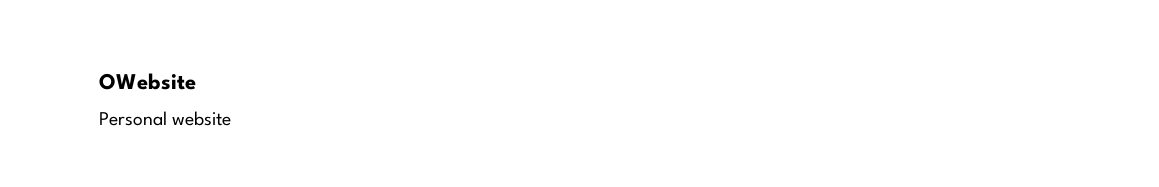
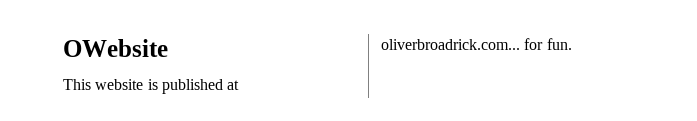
- Personal website
+ This website is published at oliverbroadrick.com... for fun.

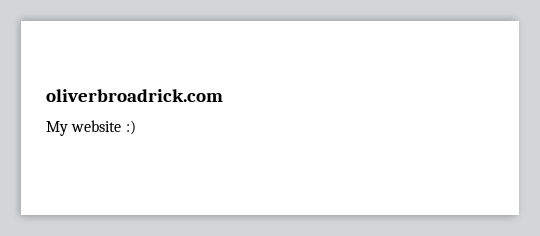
- OWebsite
- This website is published at oliverbroadrick.com... for fun.
+ oliverbroadrick.com
+ My website :)

